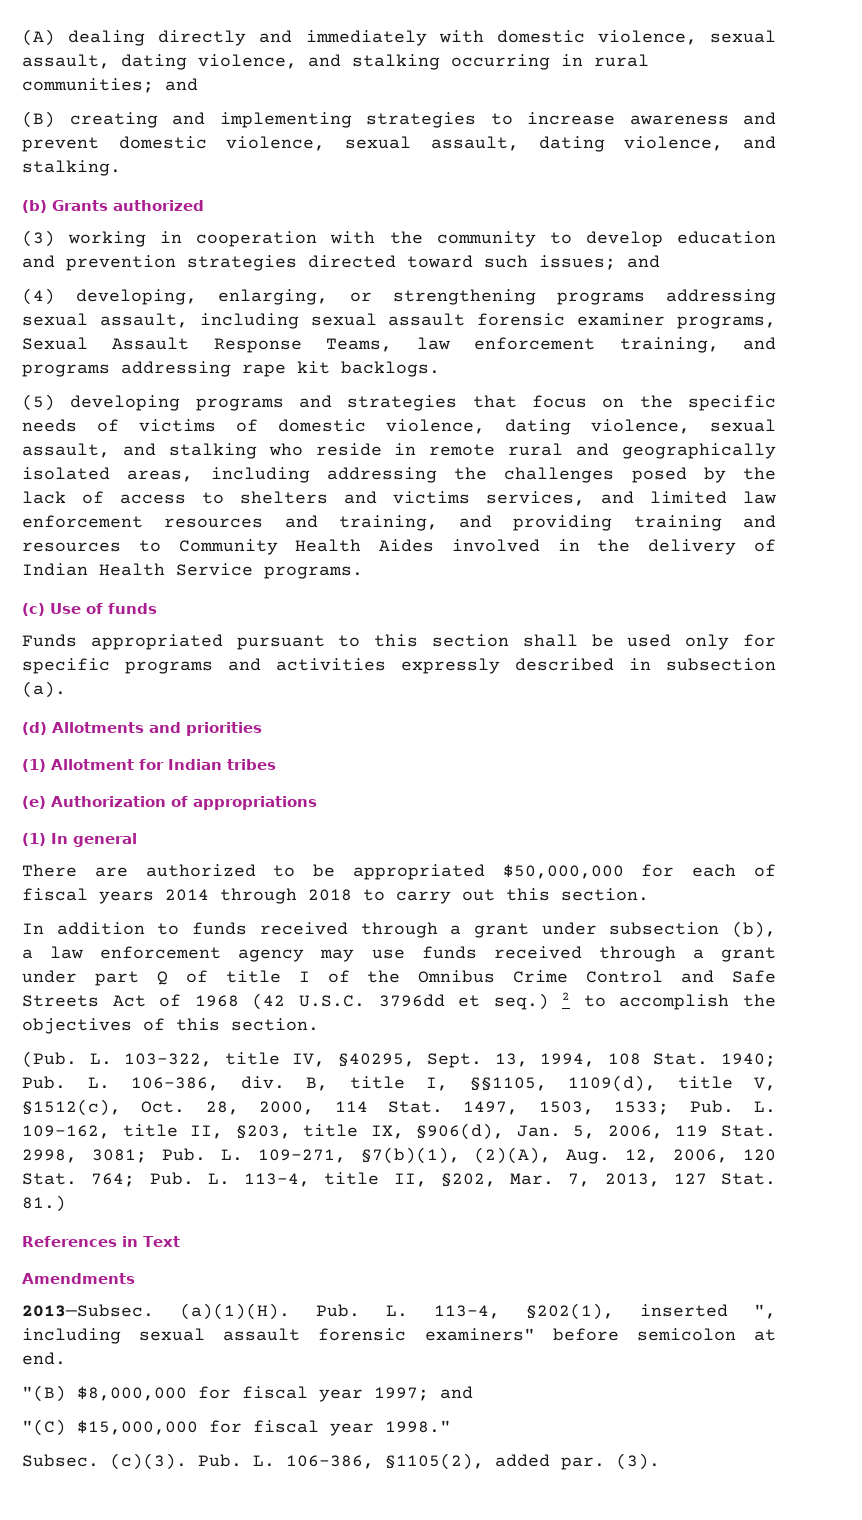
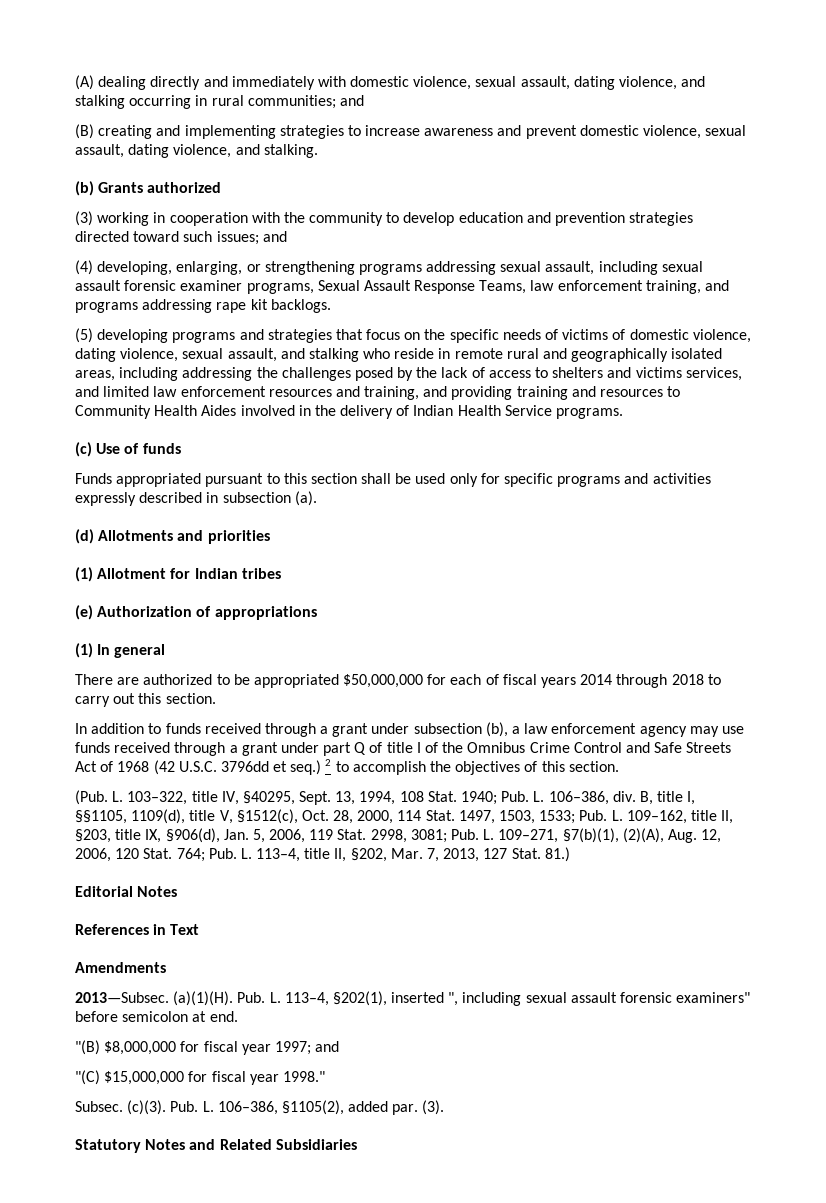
+ Editorial Notes
+ Statutory Notes and Related Subsidiaries

